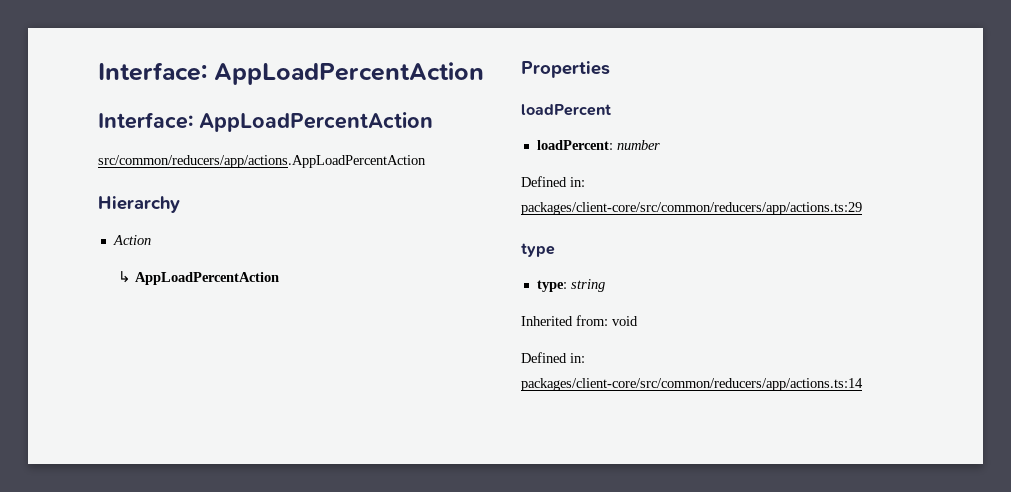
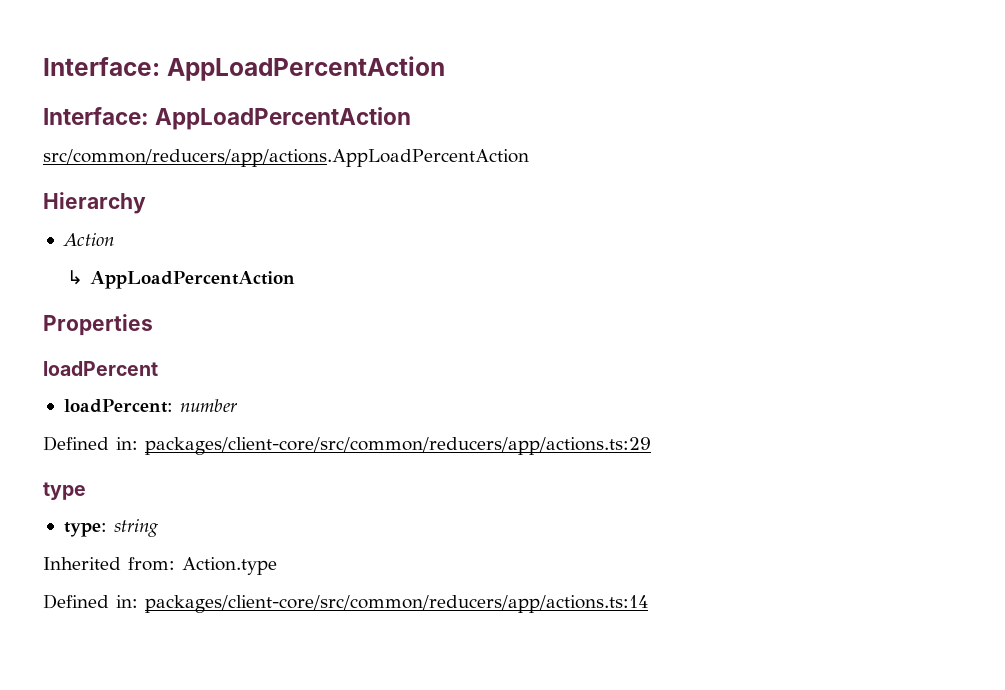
- Inherited from: void
+ Inherited from: Action.type

